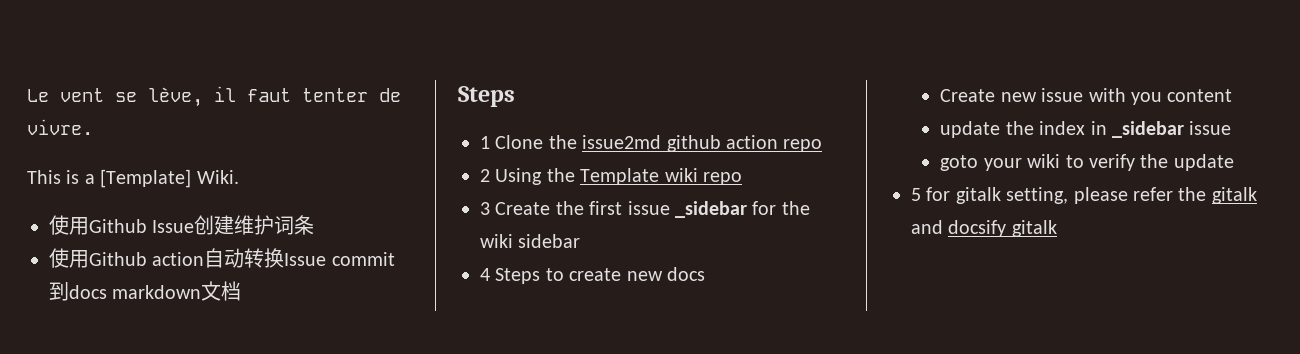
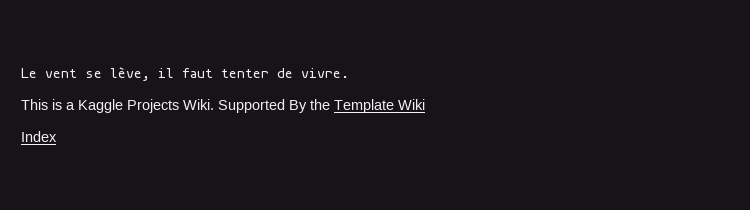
- This is a [Template] Wiki.
- 使用Github Issue创建维护词条
- 使用Github action自动转换Issue commit到docs markdown文档
- Steps
- 1 Clone the issue2md github action repo
- 2 Using the Template wiki repo
- 3 Create the first issue _sidebar for the wiki sidebar
- 4 Steps to create new docs
- Create new issue with you content
- update the index in _sidebar issue
- goto your wiki to verify the update
- 5 for gitalk setting, please refer the gitalk and docsify gitalk
+ This is a Kaggle Projects Wiki. Supported By the Template Wiki
+ Index

